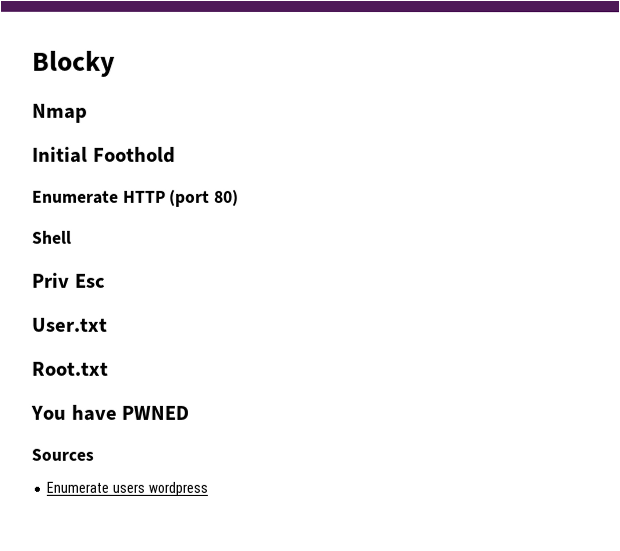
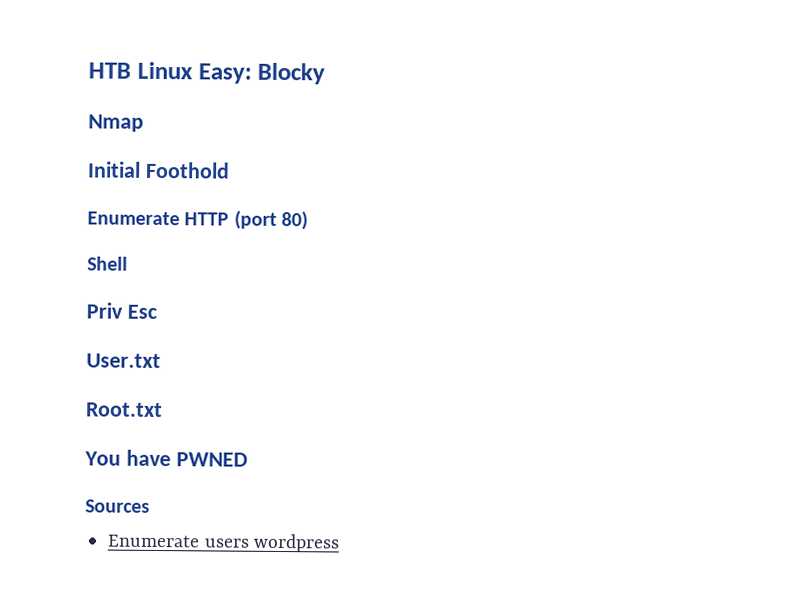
- Blocky
+ HTB Linux Easy: Blocky

